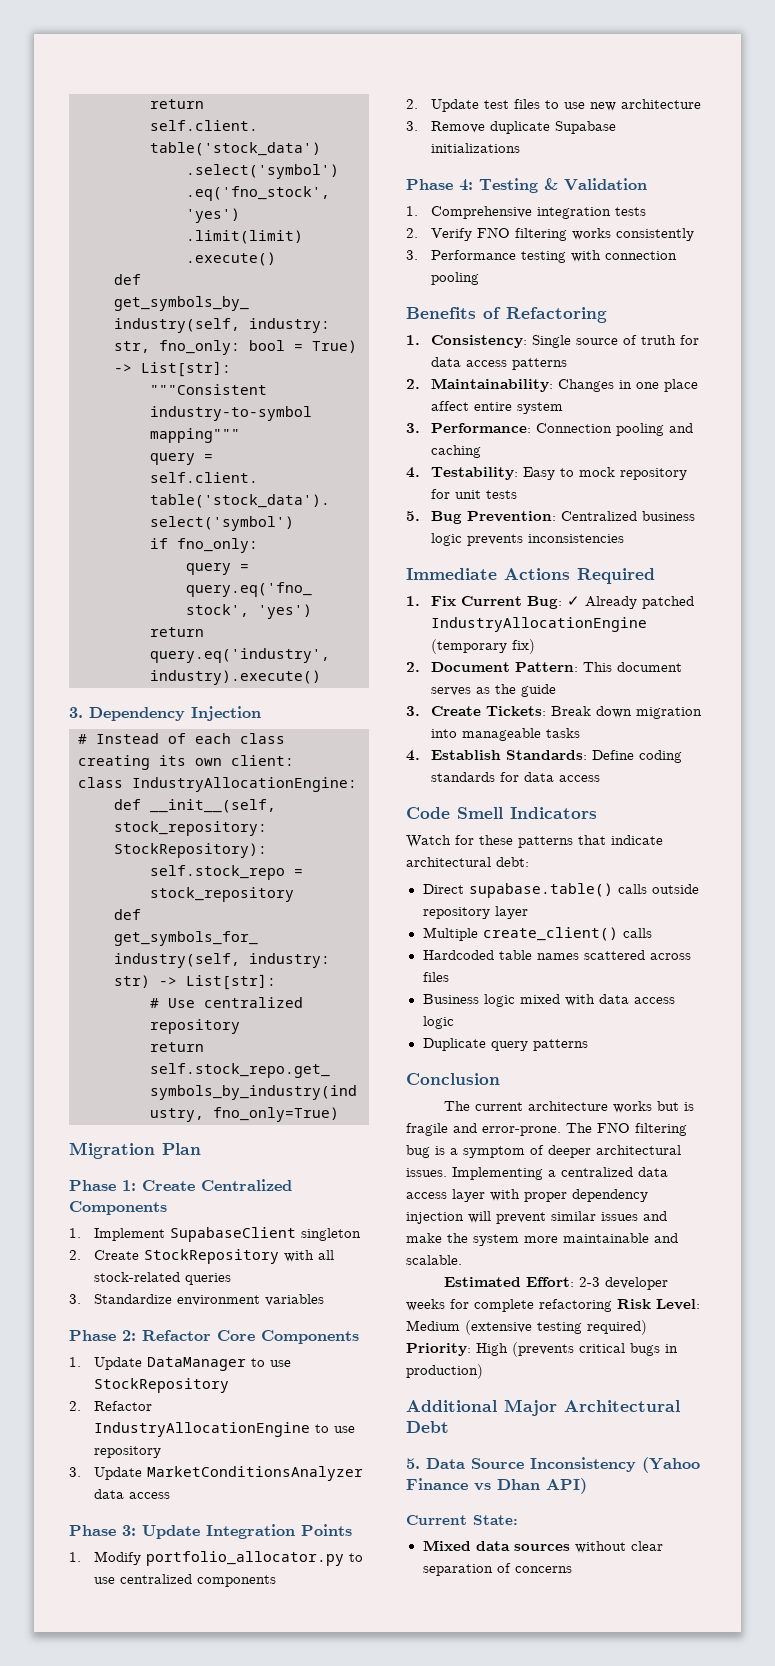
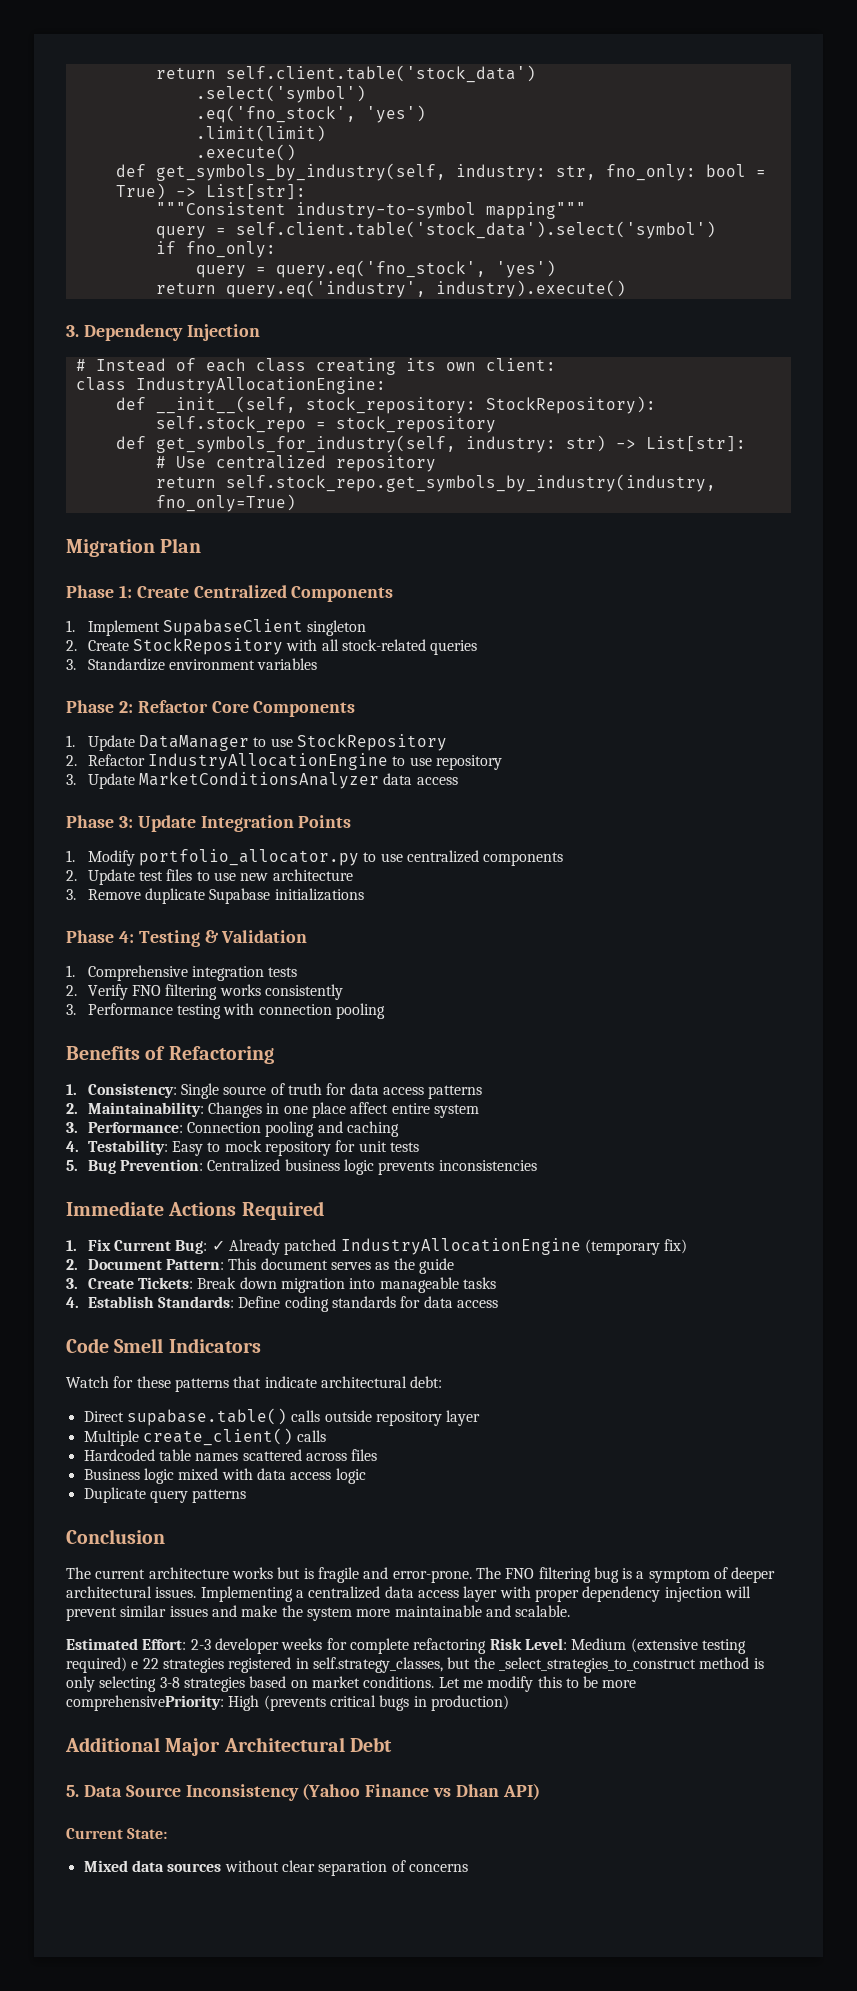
- Estimated Effort: 2-3 developer weeks for complete refactoring Risk Level: Medium (extensive testing required) Priority: High (prevents critical bugs in production)
+ Estimated Effort: 2-3 developer weeks for complete refactoring Risk Level: Medium (extensive testing required) e 22 strategies registered in self.strategy_classes, but the _select_strategies_to_construct method is only selecting 3-8 strategies based on market conditions. Let me modify this to be more comprehensivePriority: High (prevents critical bugs in production)

